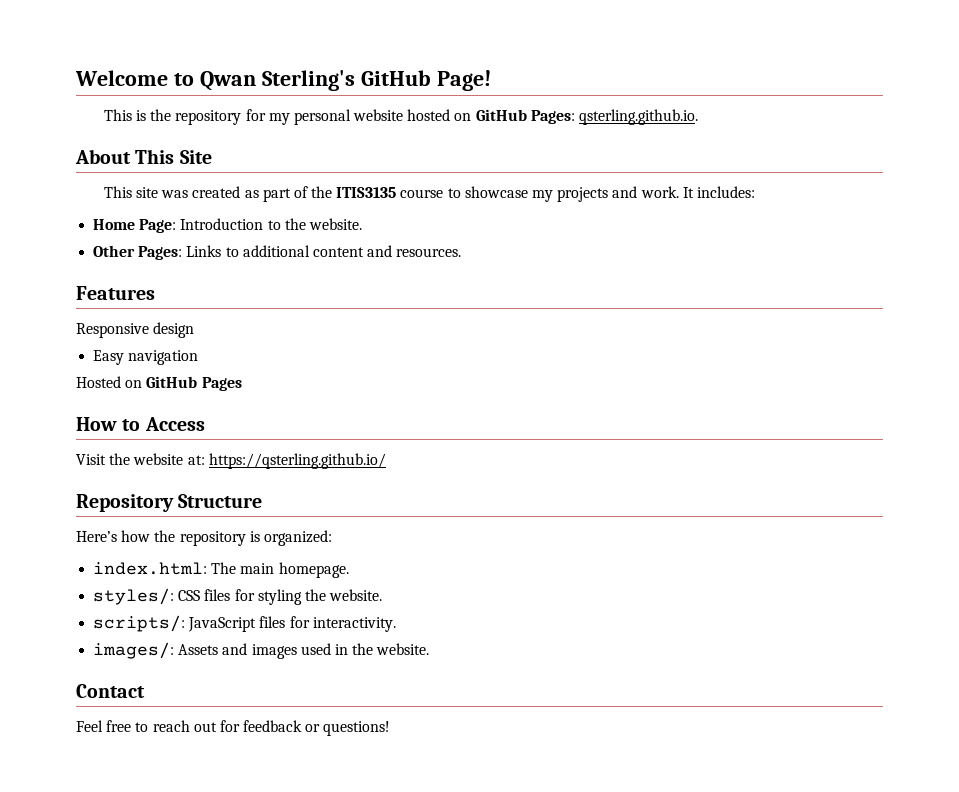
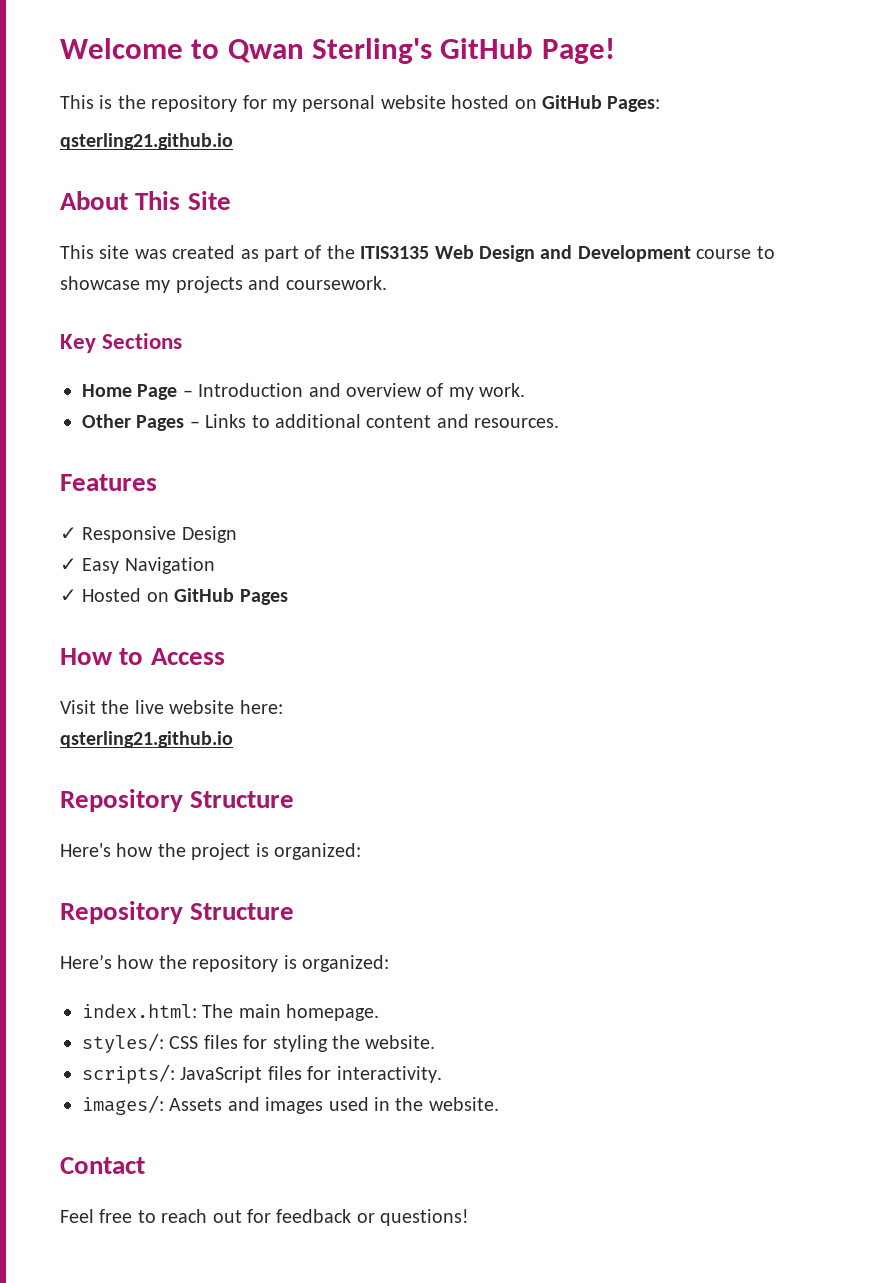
- This is the repository for my personal website hosted on GitHub Pages: qsterling.github.io.
+ This is the repository for my personal website hosted on GitHub Pages:
+ qsterling21.github.io
- This site was created as part of the ITIS3135 course to showcase my projects and work. It includes:
- Home Page: Introduction to the website.
+ This site was created as part of the ITIS3135 Web Design and Development course to showcase my projects and coursework.
+ Key Sections
+ Home Page – Introduction and overview of my work.
- Other Pages: Links to additional content and resources.
+ Other Pages – Links to additional content and resources.
- Responsive design
- Easy navigation
- Hosted on GitHub Pages
+ ✓ Responsive Design
+ ✓ Easy Navigation
+ ✓ Hosted on GitHub Pages
- Visit the website at: https://qsterling.github.io/
+ Visit the live website here:
+ qsterling21.github.io
+ Repository Structure
+ Here's how the project is organized:

